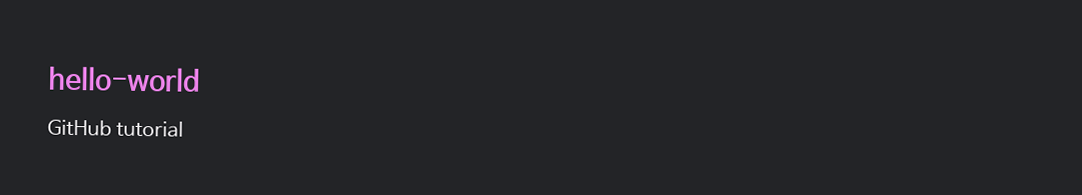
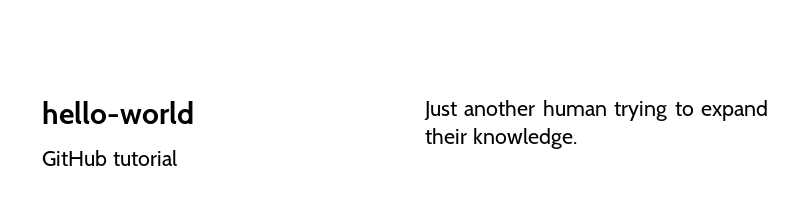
+ Just another human trying to expand their knowledge.

